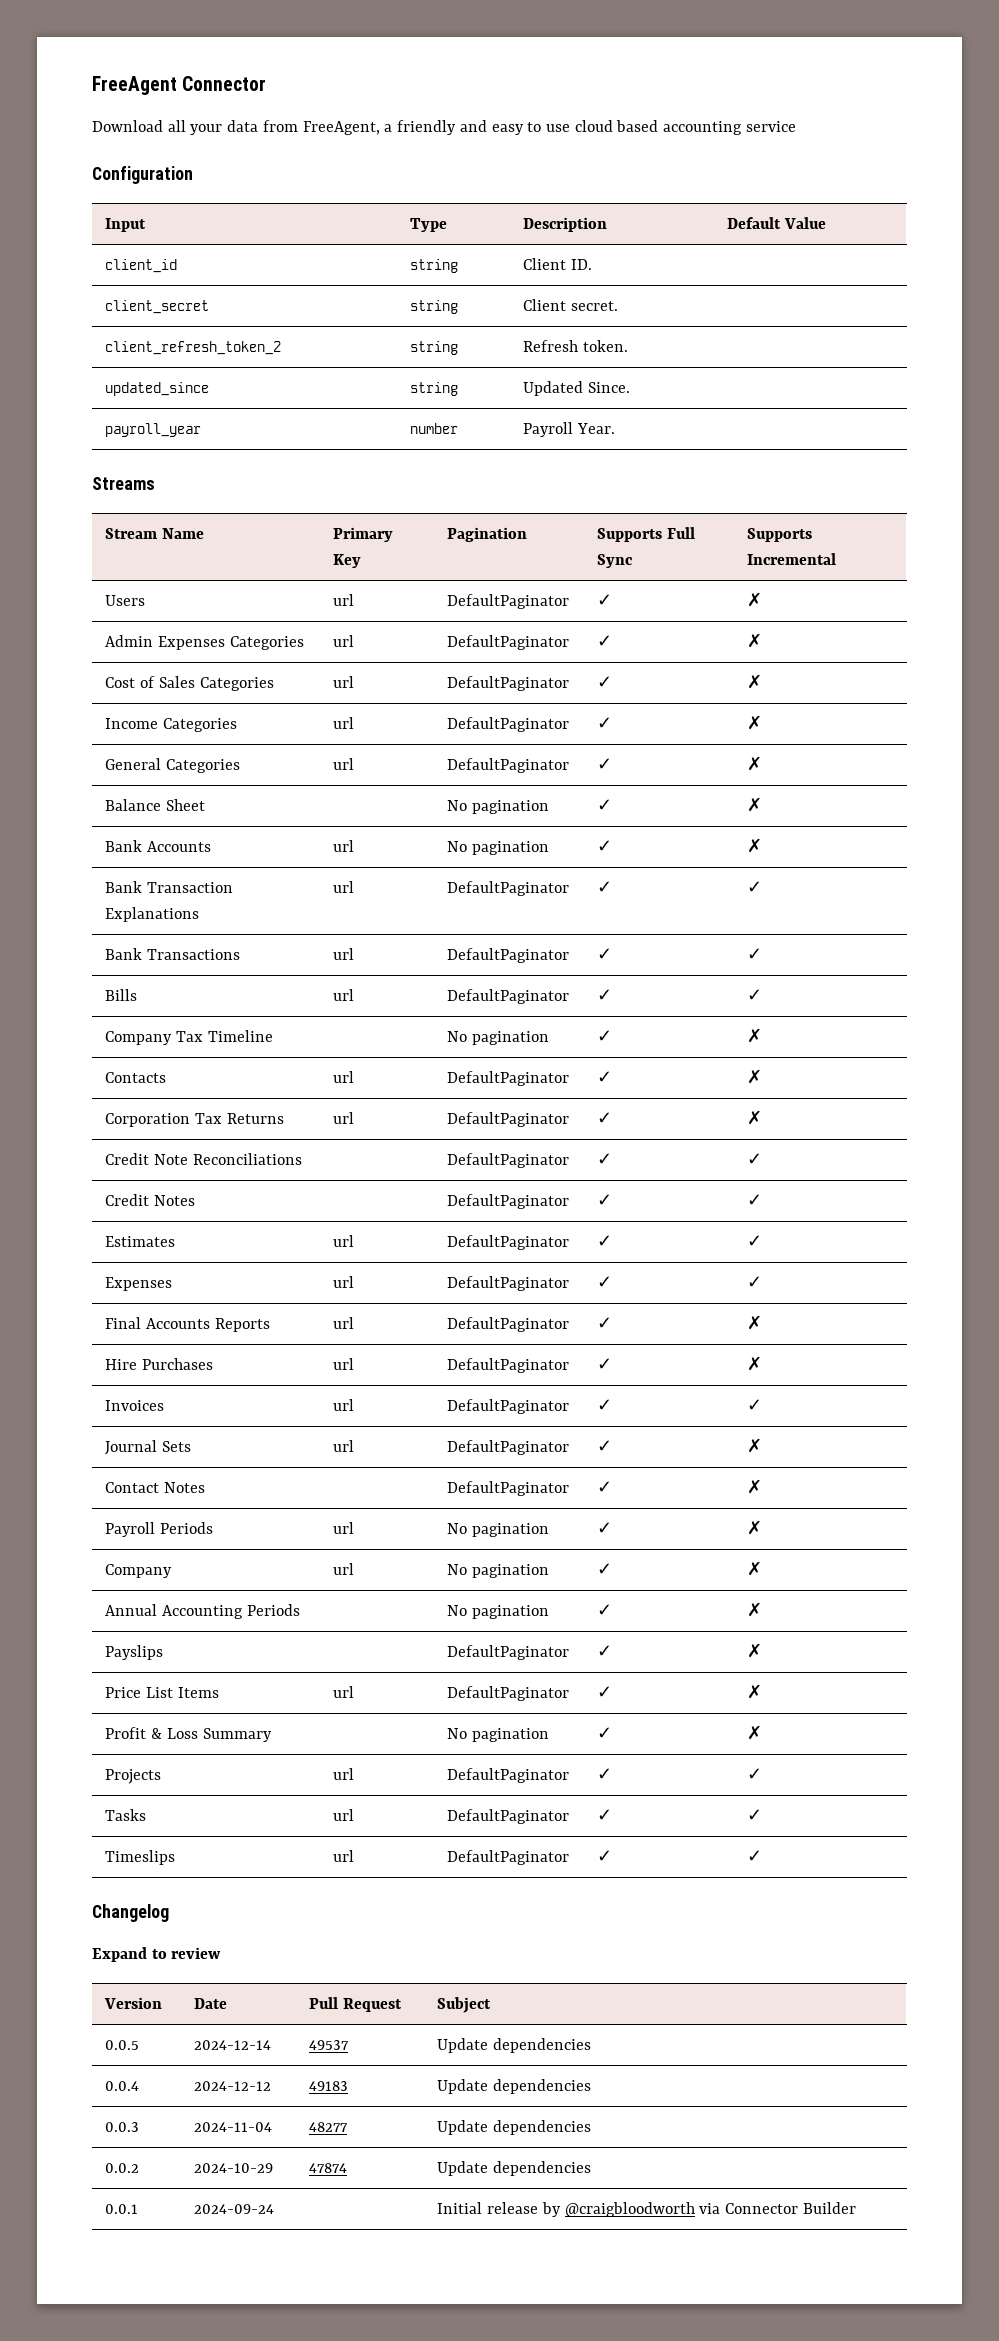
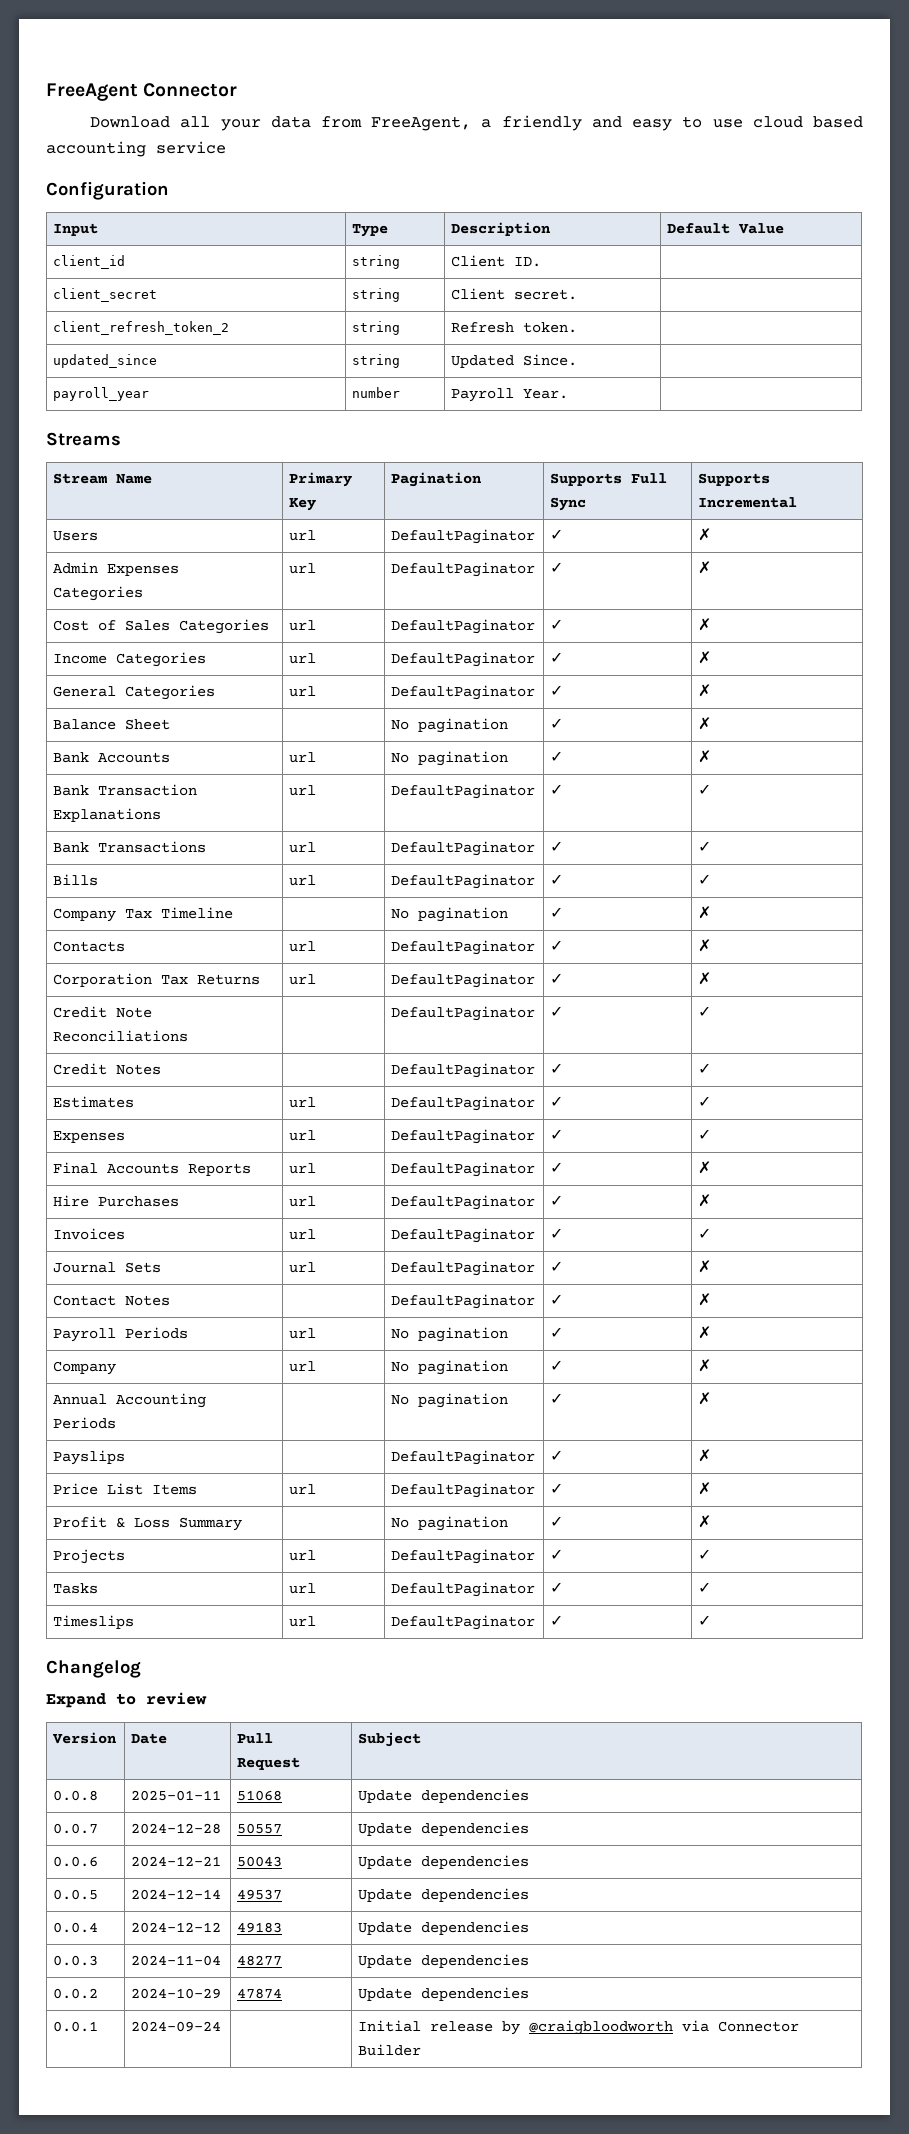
+ 0.0.8 | 2025-01-11 | 51068 | Update dependencies
+ 0.0.7 | 2024-12-28 | 50557 | Update dependencies
+ 0.0.6 | 2024-12-21 | 50043 | Update dependencies

